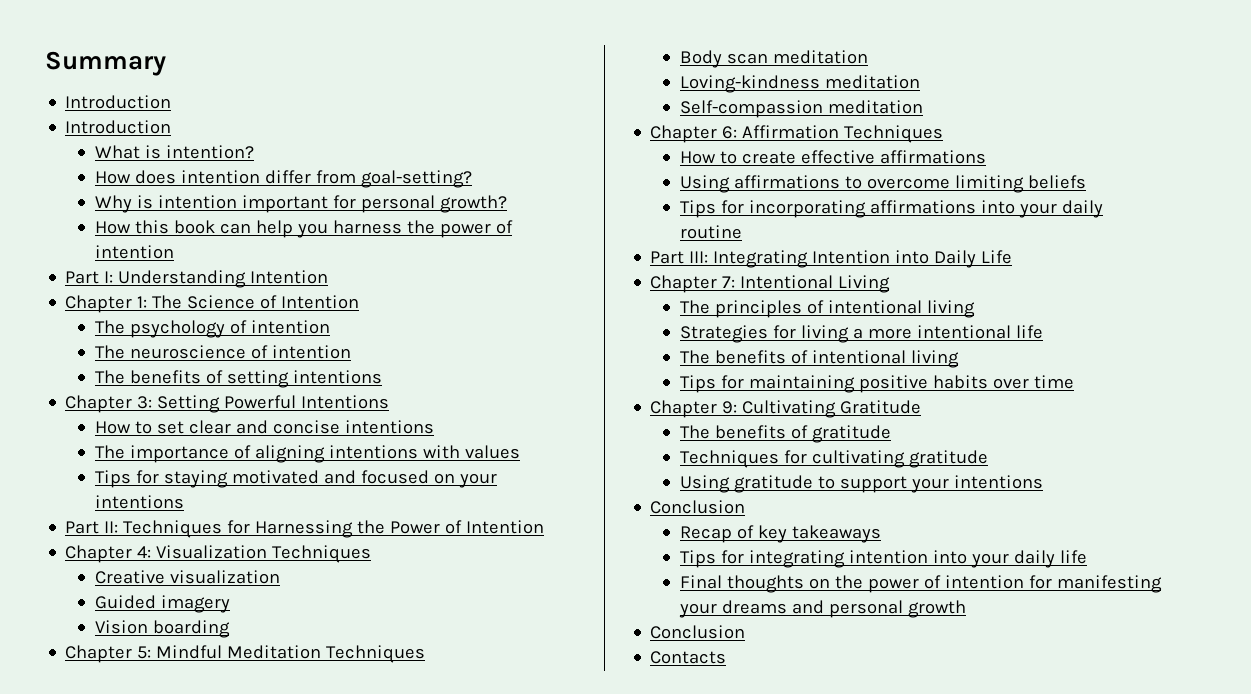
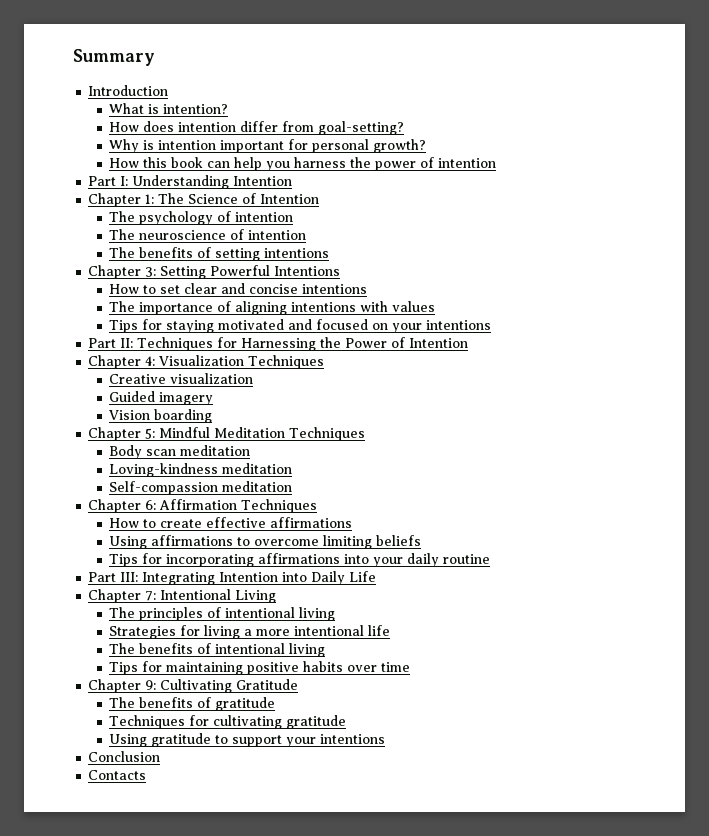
  Summary
- Introduction
- Recap of key takeaways
- Tips for integrating intention into your daily life
- Final thoughts on the power of intention for manifesting your dreams and personal growth
- Conclusion

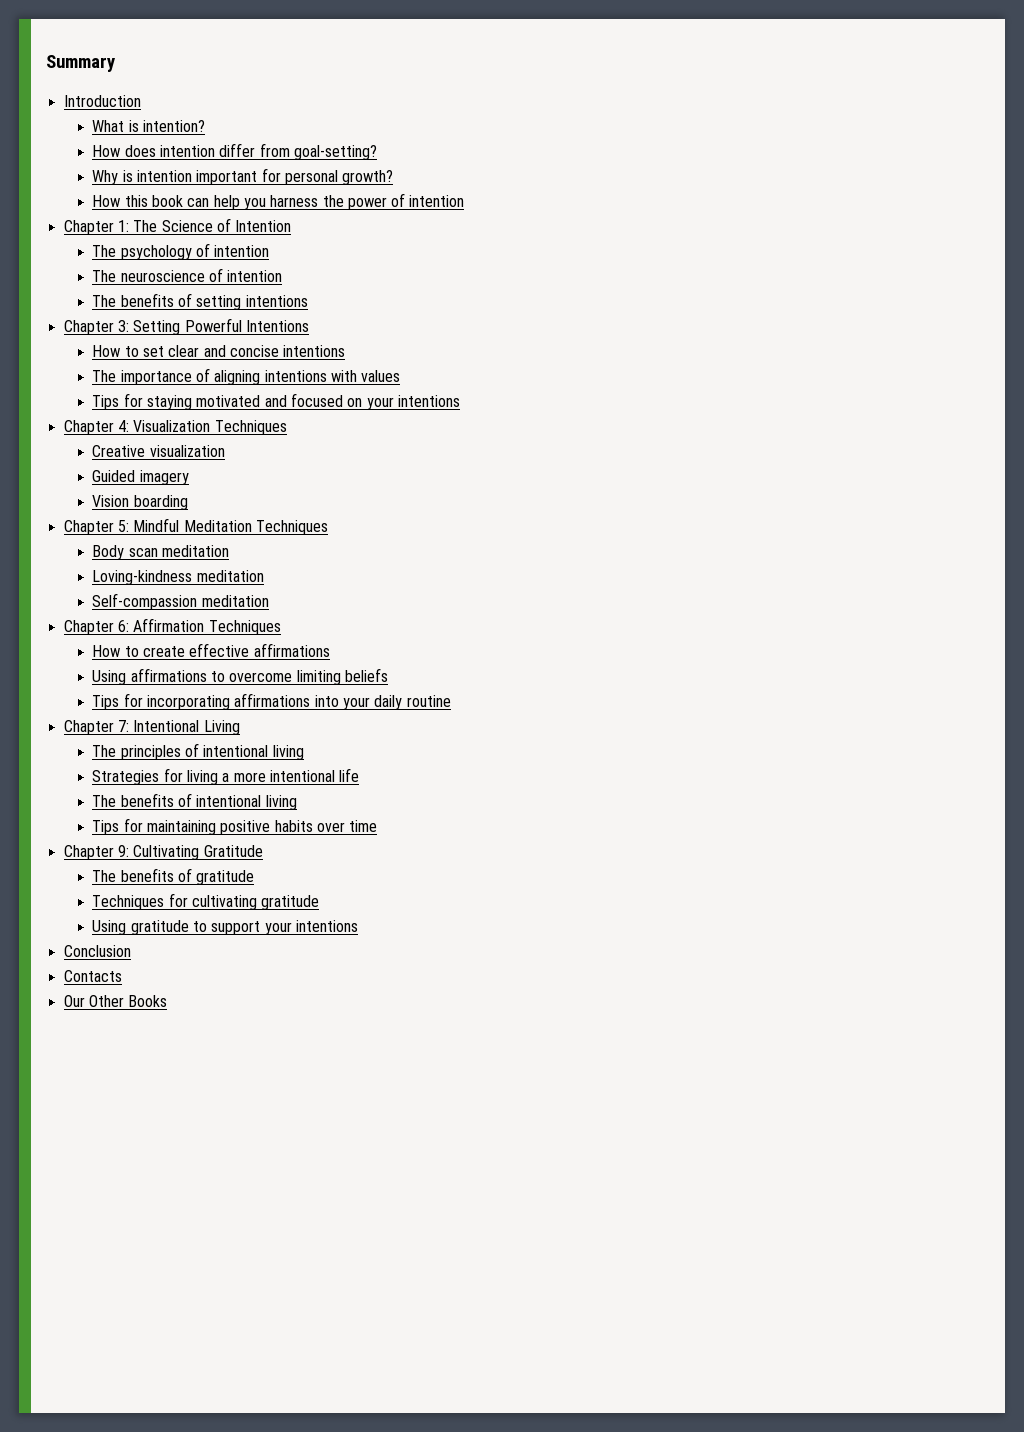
- Part I: Understanding Intention
- Part II: Techniques for Harnessing the Power of Intention
- Part III: Integrating Intention into Daily Life
+ Our Other Books

